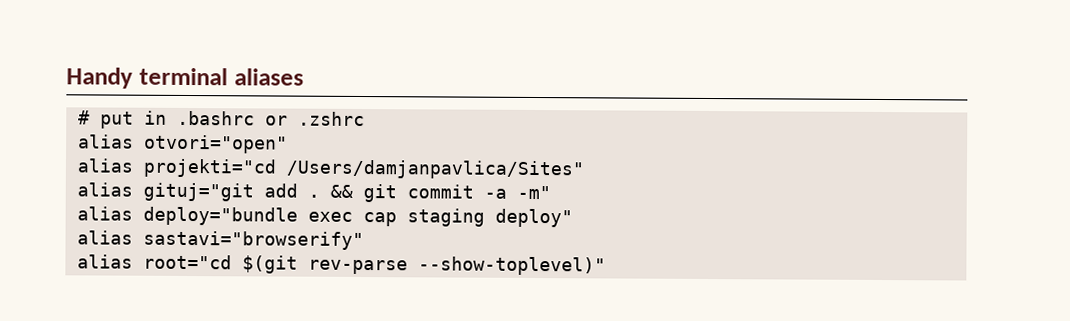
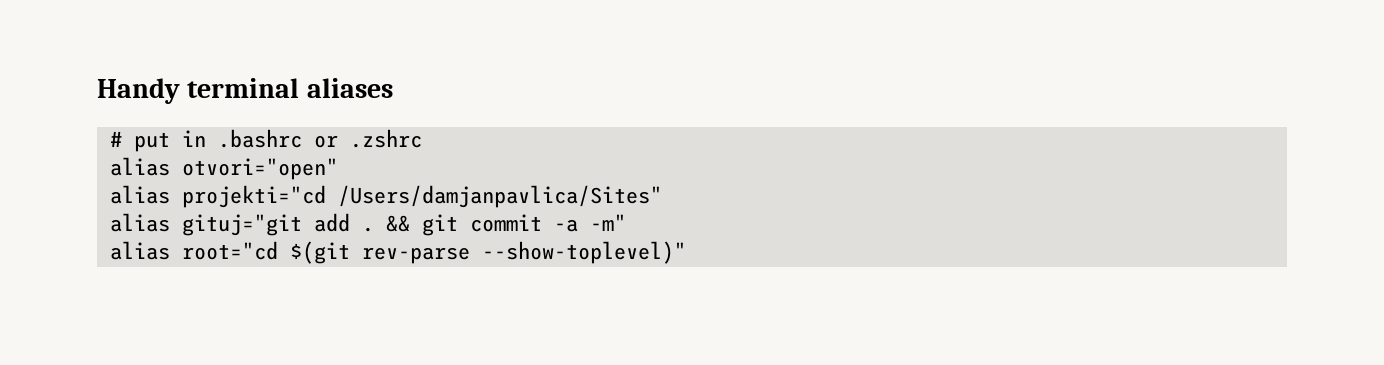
- alias deploy="bundle exec cap staging deploy"
- alias sastavi="browserify"

